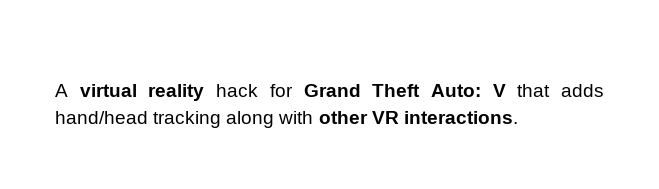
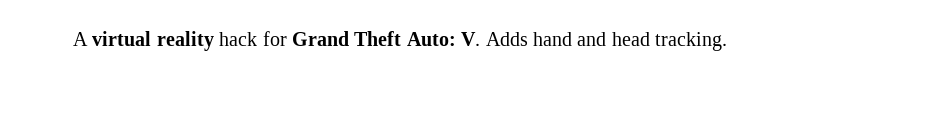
- A virtual reality hack for Grand Theft Auto: V that adds hand/head tracking along with other VR interactions.
+ A virtual reality hack for Grand Theft Auto: V. Adds hand and head tracking.

